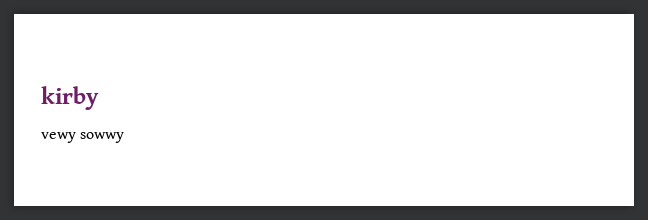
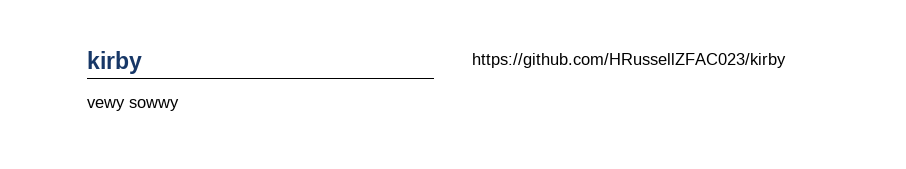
- vewy sowwy
+ vewy sowwy https://github.com/HRussellZFAC023/kirby

